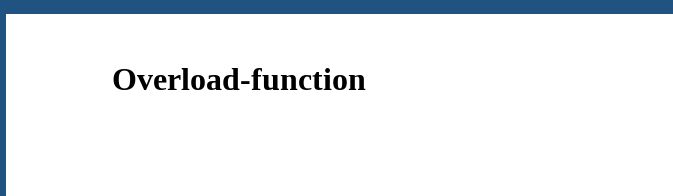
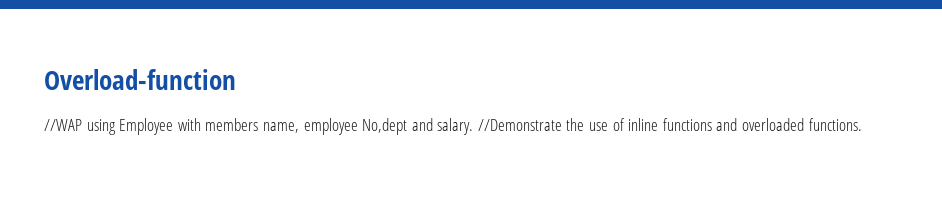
+ //WAP using Employee with members name, employee No,dept and salary. //Demonstrate the use of inline functions and overloaded functions.

